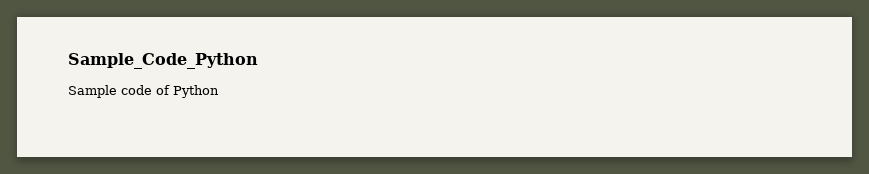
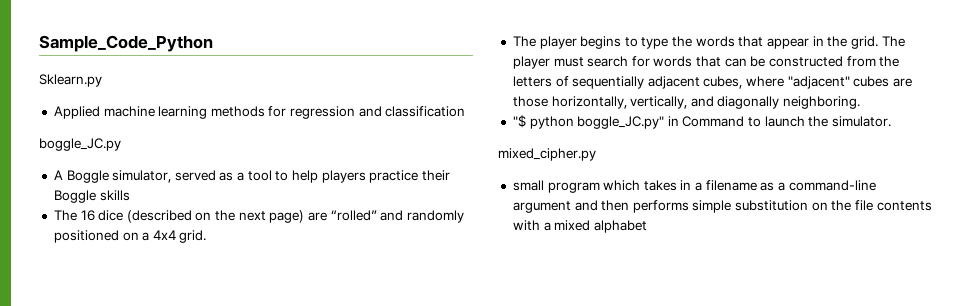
- Sample code of Python
+ Sklearn.py
+ Applied machine learning methods for regression and classification
+ boggle_JC.py
+ A Boggle simulator, served as a tool to help players practice their Boggle skills
+ The 16 dice (described on the next page) are “rolled” and randomly positioned on a 4x4 grid.
+ The player begins to type the words that appear in the grid. The player must search for words that can be constructed from the letters of sequentially adjacent cubes, where "adjacent" cubes are those horizontally, vertically, and diagonally neighboring.
+ "$ python boggle_JC.py" in Command to launch the simulator.
+ mixed_cipher.py
+ small program which takes in a filename as a command-line argument and then performs simple substitution on the file contents with a mixed alphabet

